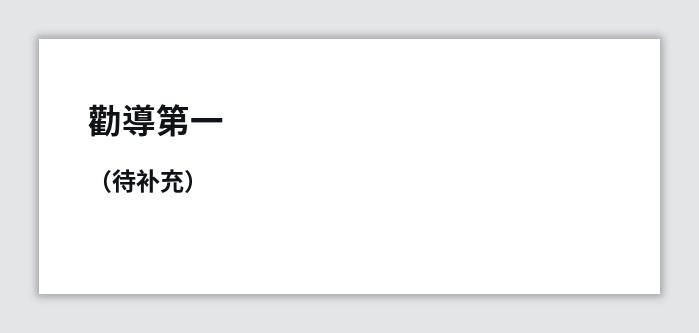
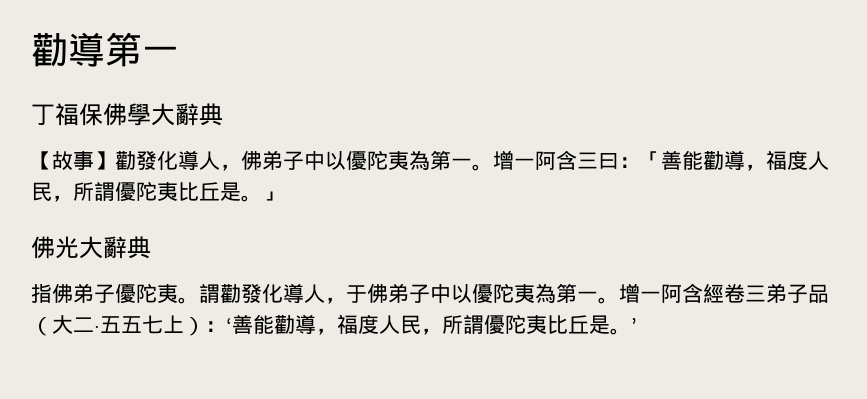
- （待补充）
+ 丁福保佛學大辭典
+ 【故事】勸發化導人，佛弟子中以優陀夷為第一。增一阿含三曰：「善能勸導，福度人民，所謂優陀夷比丘是。」
+ 佛光大辭典
+ 指佛弟子優陀夷。謂勸發化導人，于佛弟子中以優陀夷為第一。增一阿含經卷三弟子品（大二·五五七上）：‘善能勸導，福度人民，所謂優陀夷比丘是。’

